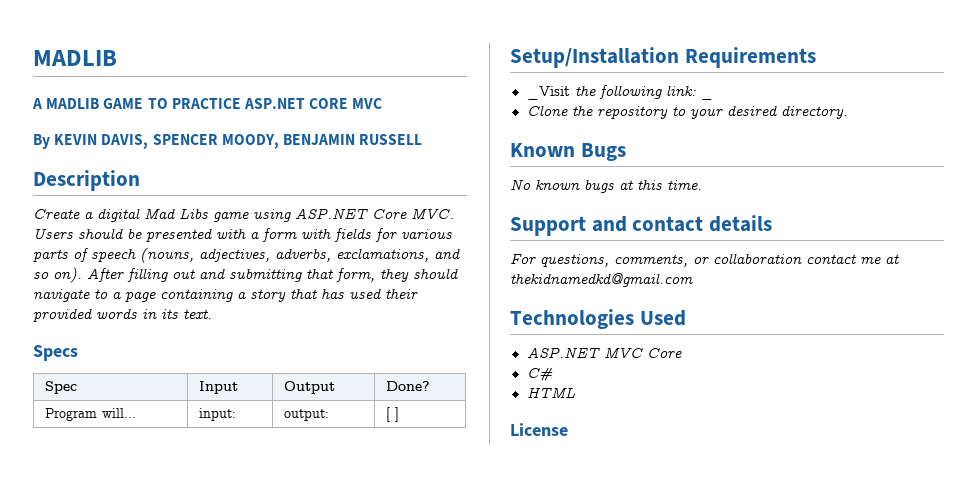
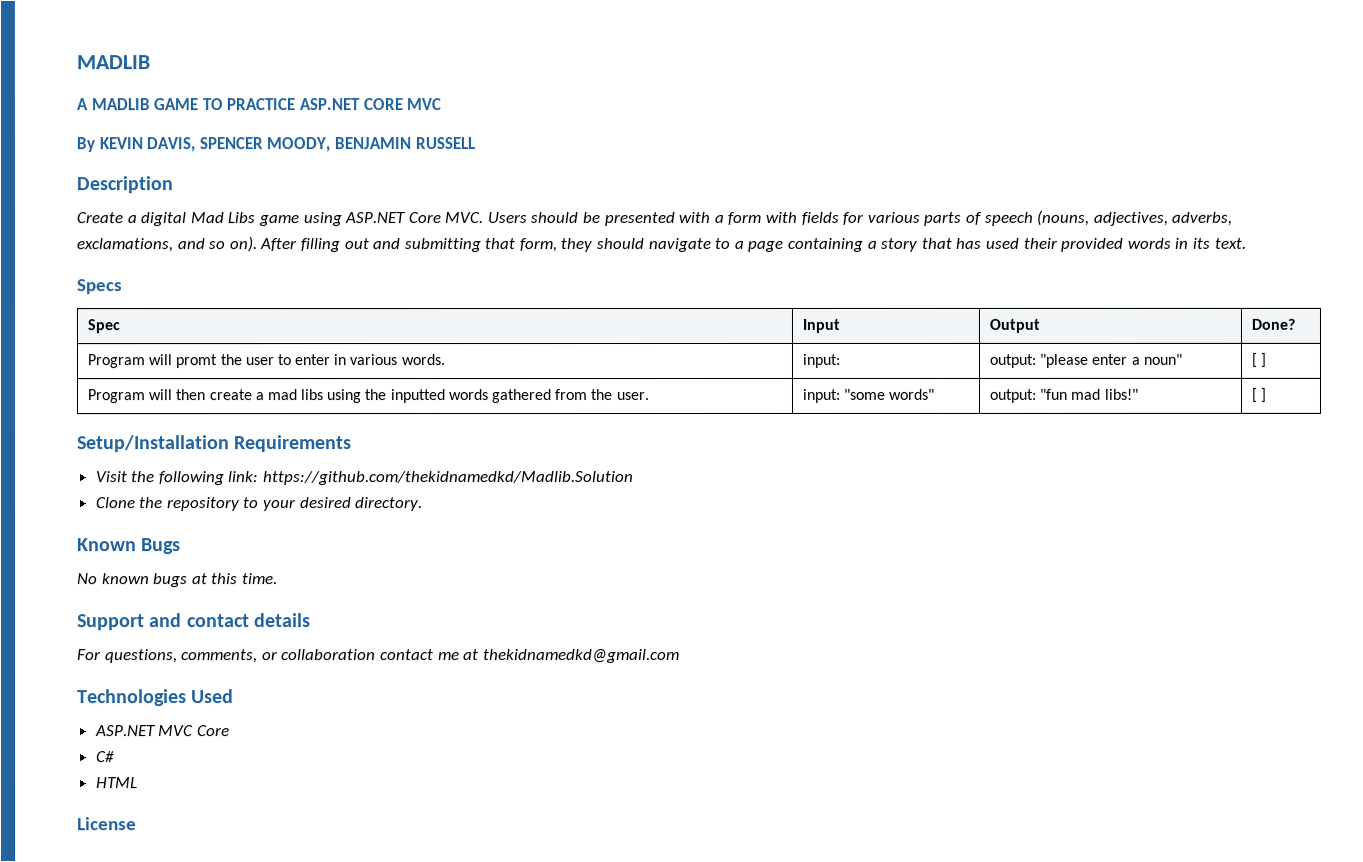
- Program will... | input: | output: | [ ]
+ Program will promt the user to enter in various words. | input: | output: "please enter a noun" | [ ]
+ Program will then create a mad libs using the inputted words gathered from the user. | input: "some words" | output: "fun mad libs!" | [ ]
- _Visit the following link: _
+ Visit the following link: https://github.com/thekidnamedkd/Madlib.Solution

